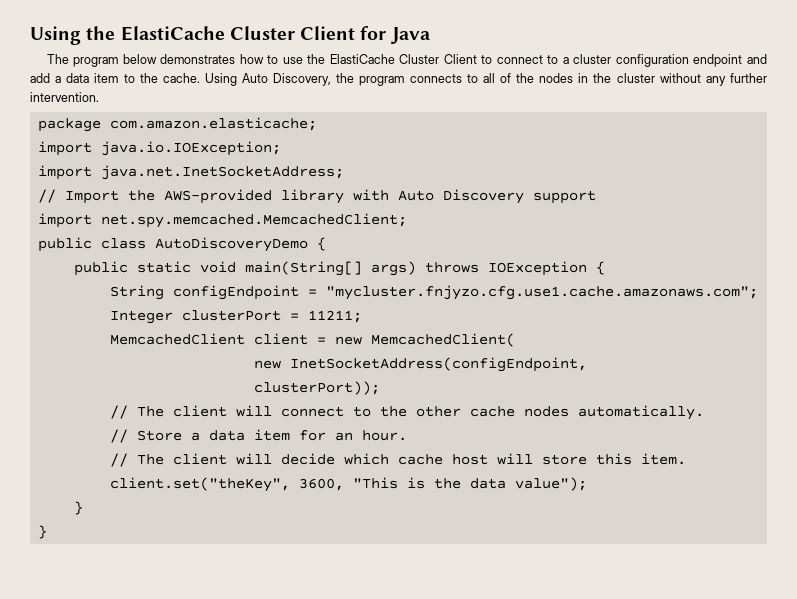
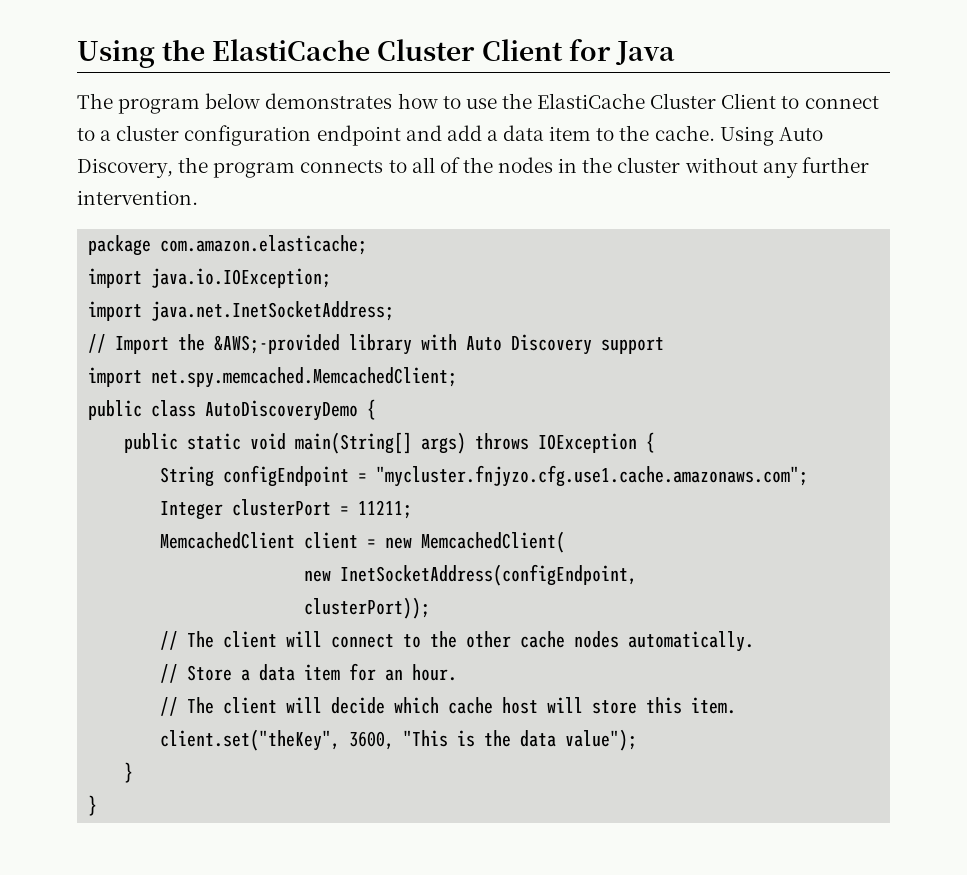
- // Import the AWS-provided library with Auto Discovery support
+ // Import the &AWS;-provided library with Auto Discovery support

